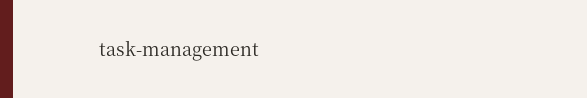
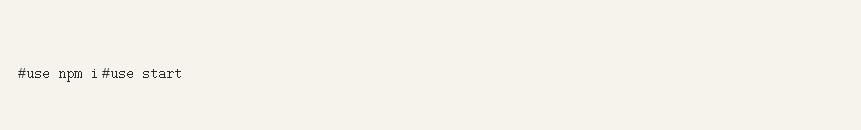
- task-management
+ #use npm i #use start

